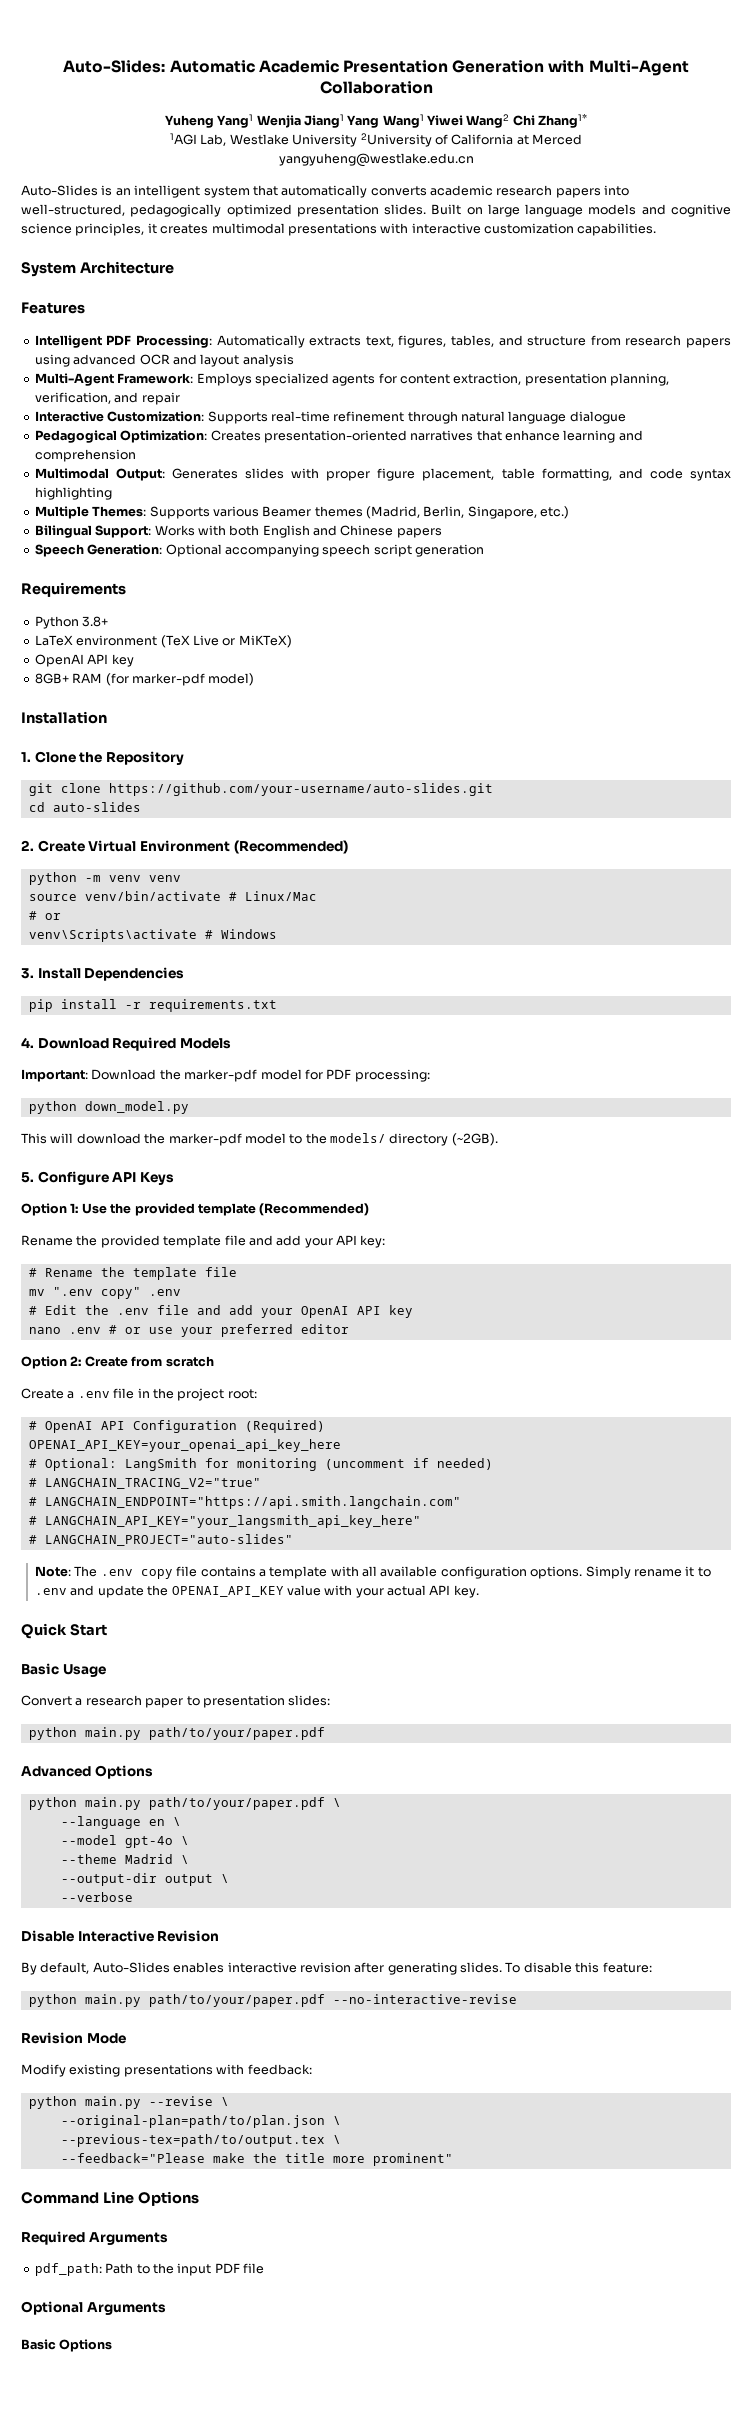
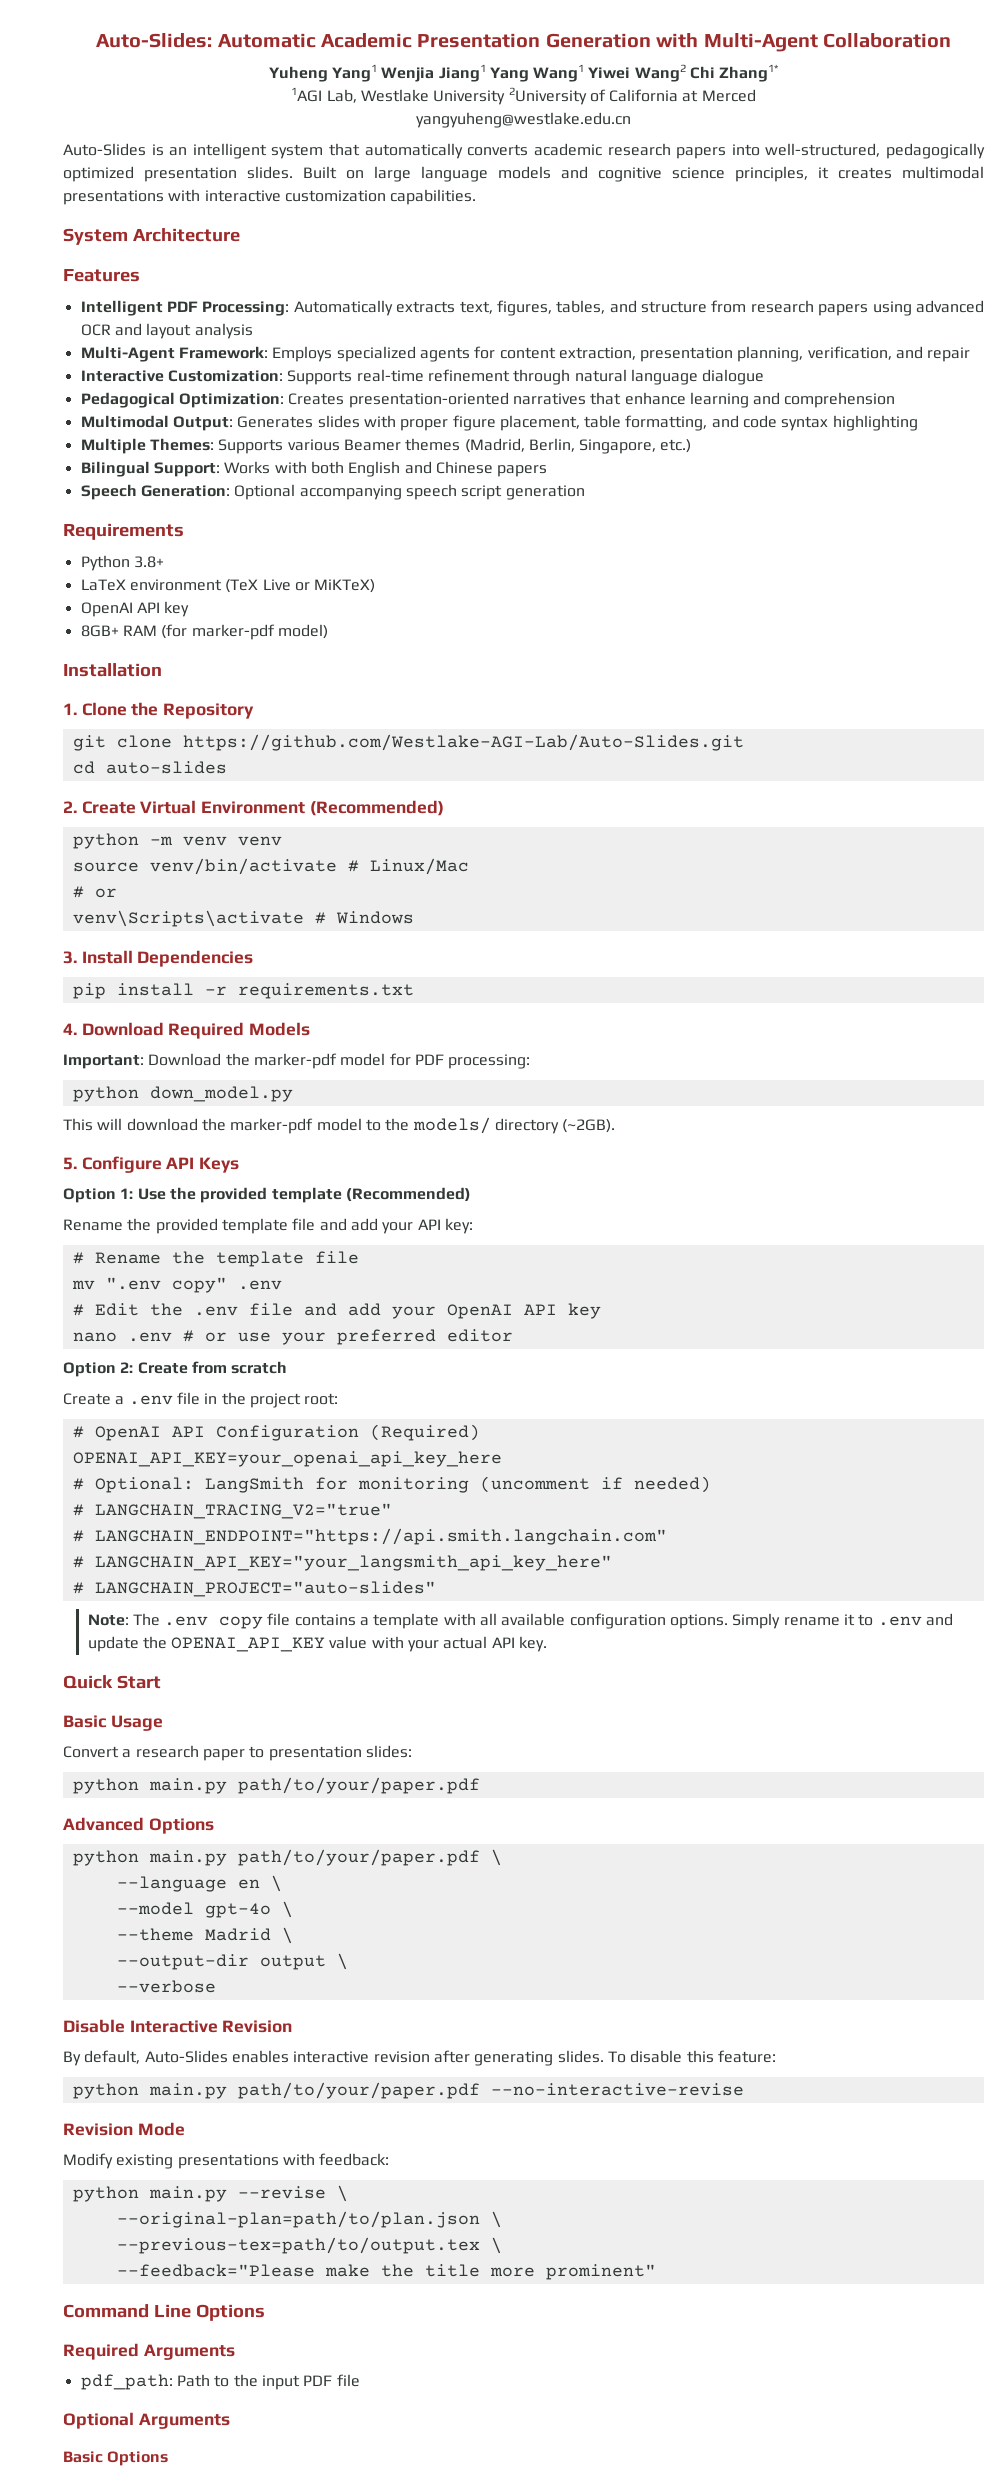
- git clone https://github.com/your-username/auto-slides.git
+ git clone https://github.com/Westlake-AGI-Lab/Auto-Slides.git

